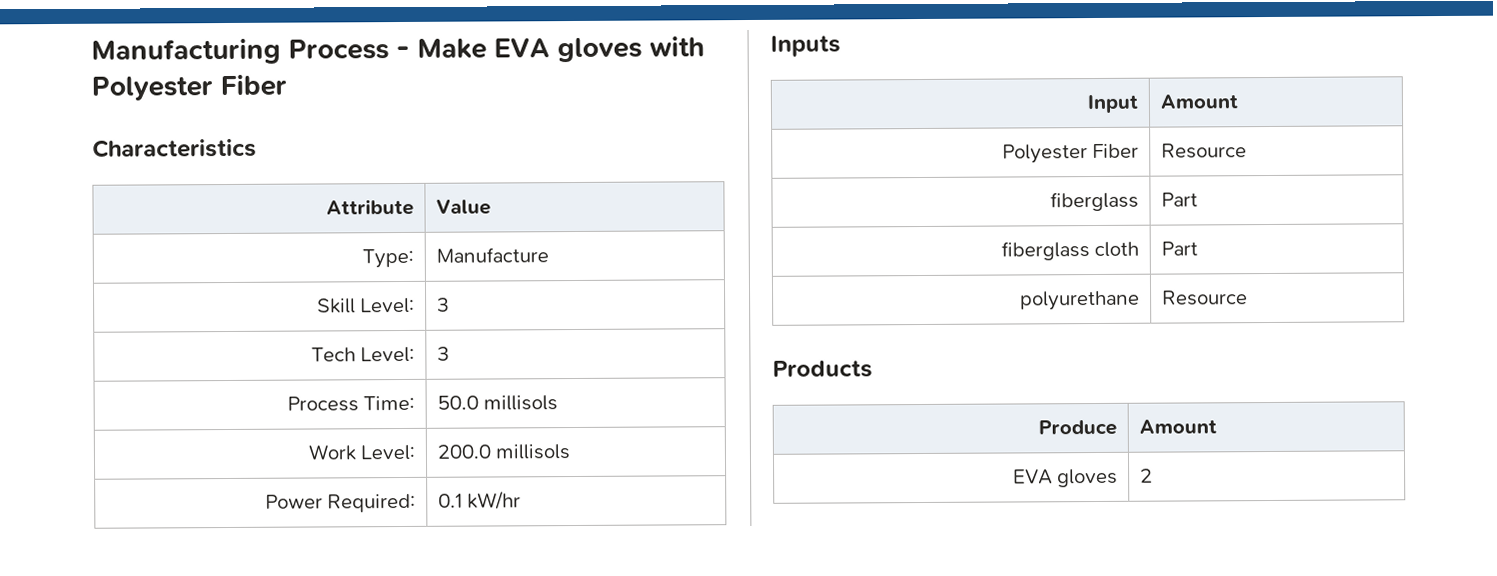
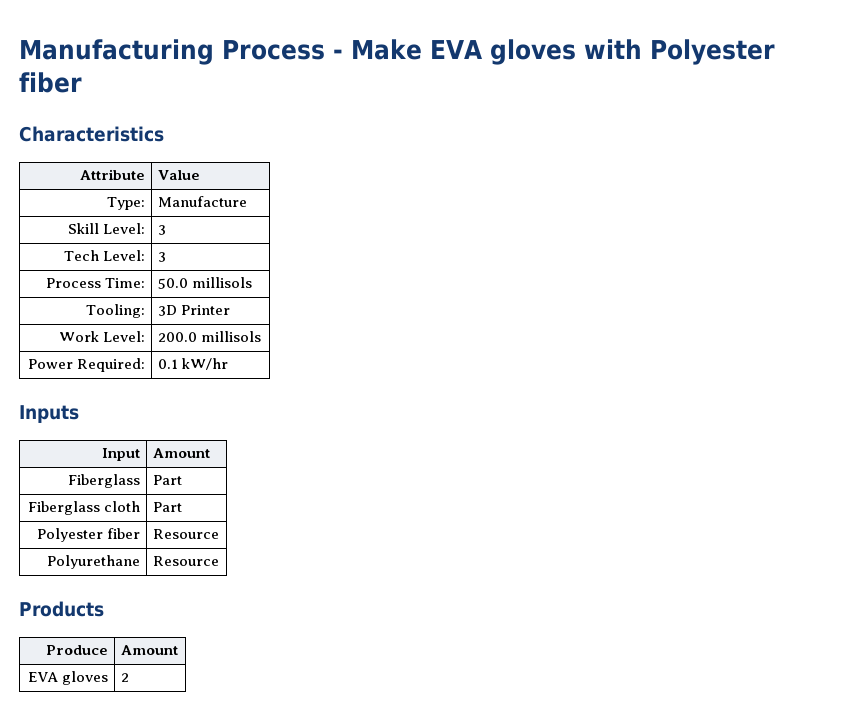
- Manufacturing Process - Make EVA gloves with Polyester Fiber
+ Manufacturing Process - Make EVA gloves with Polyester fiber
+ Tooling: | 3D Printer
- Polyester Fiber | Resource
- fiberglass | Part
- fiberglass cloth | Part
+ Fiberglass | Part
+ Fiberglass cloth | Part
- polyurethane | Resource
+ Polyester fiber | Resource
+ Polyurethane | Resource

